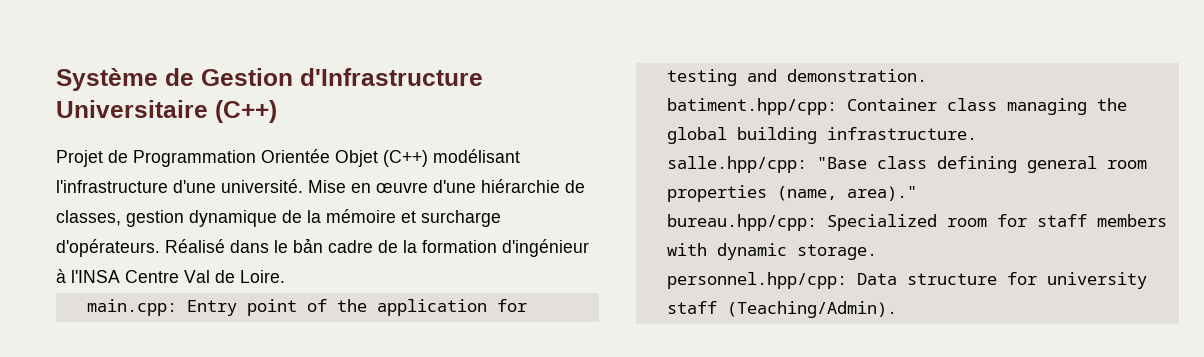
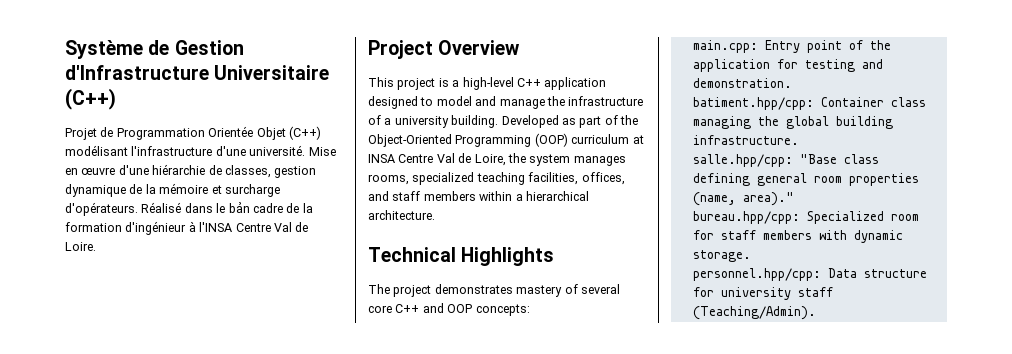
+ Project Overview
+ This project is a high-level C++ application designed to model and manage the infrastructure of a university building. Developed as part of the Object-Oriented Programming (OOP) curriculum at INSA Centre Val de Loire, the system manages rooms, specialized teaching facilities, offices, and staff members within a hierarchical architecture.
+ Technical Highlights
+ The project demonstrates mastery of several core C++ and OOP concepts:

